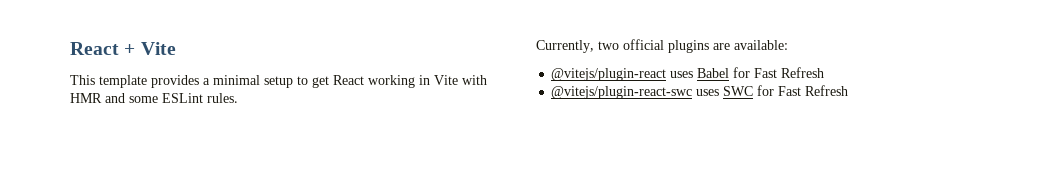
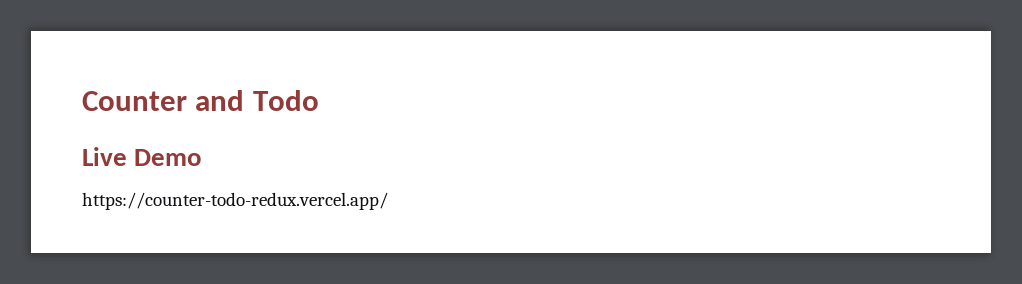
- React + Vite
- This template provides a minimal setup to get React working in Vite with HMR and some ESLint rules.
- Currently, two official plugins are available:
- @vitejs/plugin-react uses Babel for Fast Refresh
- @vitejs/plugin-react-swc uses SWC for Fast Refresh
+ Counter and Todo
+ Live Demo
+ https://counter-todo-redux.vercel.app/

